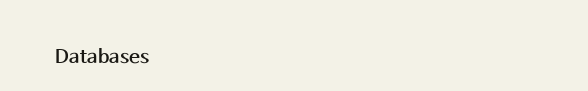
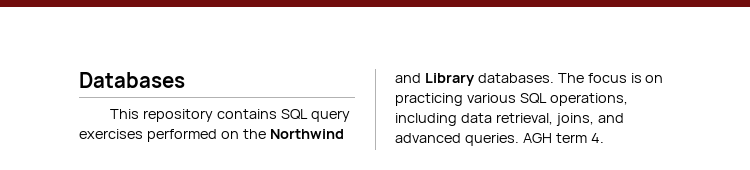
+ This repository contains SQL query exercises performed on the Northwind and Library databases. The focus is on practicing various SQL operations, including data retrieval, joins, and advanced queries. AGH term 4.

